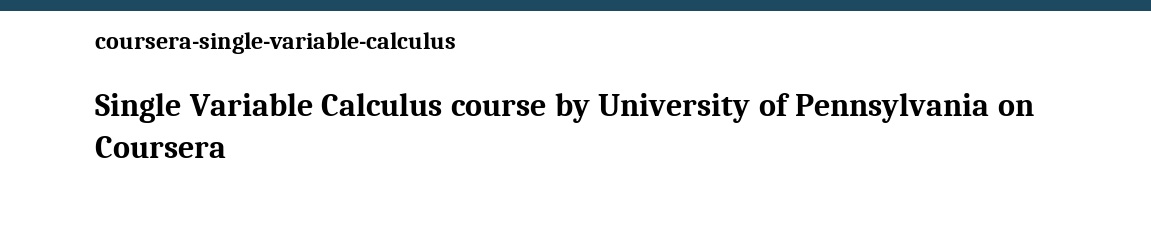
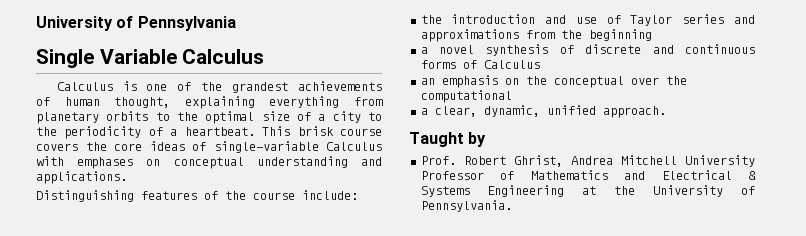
- coursera-single-variable-calculus
+ University of Pennsylvania
- Single Variable Calculus course by University of Pennsylvania on Coursera
+ Single Variable Calculus
+ Calculus is one of the grandest achievements of human thought, explaining everything from planetary orbits to the optimal size of a city to the periodicity of a heartbeat. This brisk course covers the core ideas of single-variable Calculus with emphases on conceptual understanding and applications.
+ Distinguishing features of the course include:
+ the introduction and use of Taylor series and approximations from the beginning
+ a novel synthesis of discrete and continuous forms of Calculus
+ an emphasis on the conceptual over the computational
+ a clear, dynamic, unified approach.
+ Taught by
+ Prof. Robert Ghrist, Andrea Mitchell University Professor of Mathematics and Electrical & Systems Engineering at the University of Pennsylvania.

